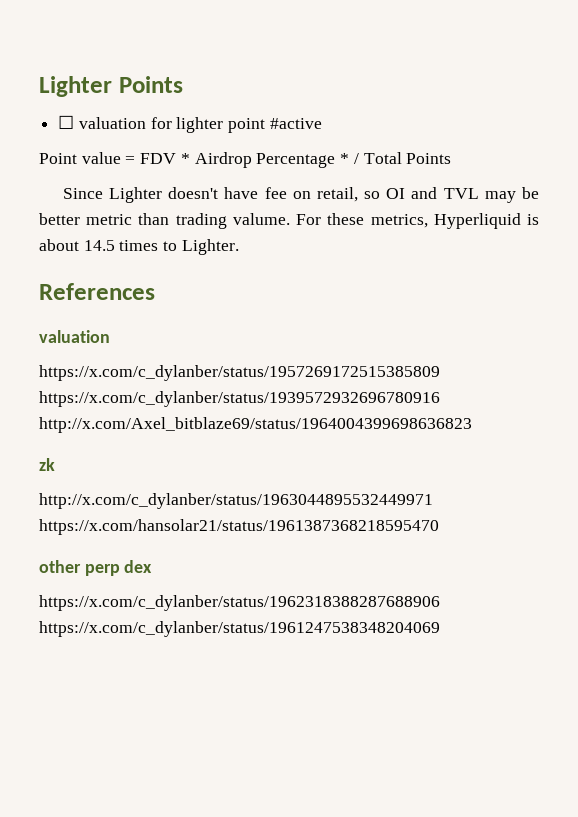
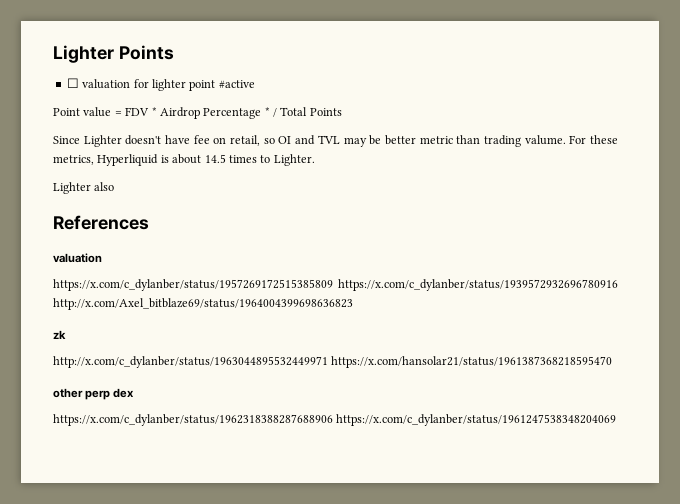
+ Lighter also

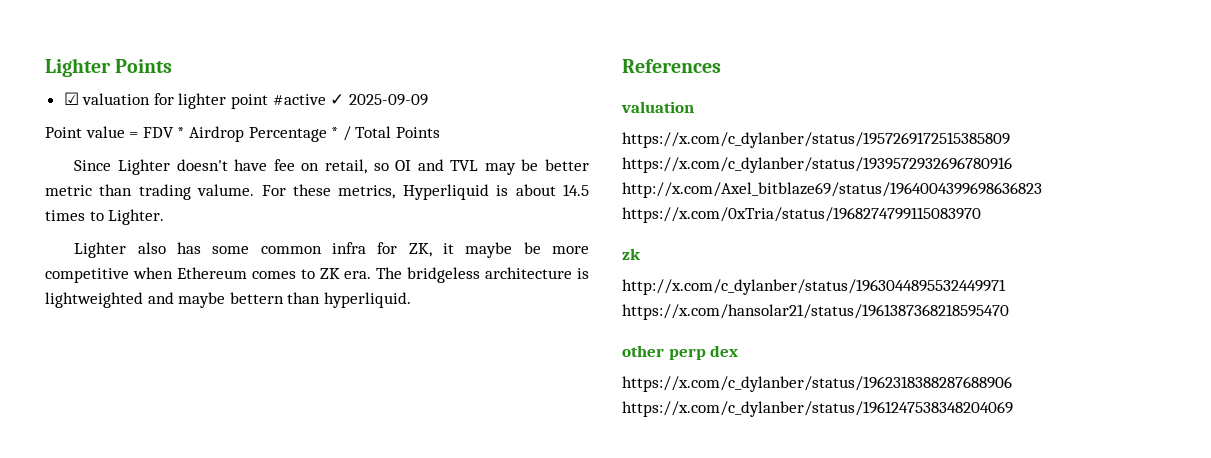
- ☐ valuation for lighter point #active
+ ☑ valuation for lighter point #active ✓ 2025-09-09
- Lighter also
+ Lighter also has some common infra for ZK, it maybe be more competitive when Ethereum comes to ZK era. The bridgeless architecture is lightweighted and maybe bettern than hyperliquid.
- https://x.com/c_dylanber/status/1957269172515385809 https://x.com/c_dylanber/status/1939572932696780916 http://x.com/Axel_bitblaze69/status/1964004399698636823
+ https://x.com/c_dylanber/status/1957269172515385809 https://x.com/c_dylanber/status/1939572932696780916 http://x.com/Axel_bitblaze69/status/1964004399698636823 https://x.com/0xTria/status/1968274799115083970

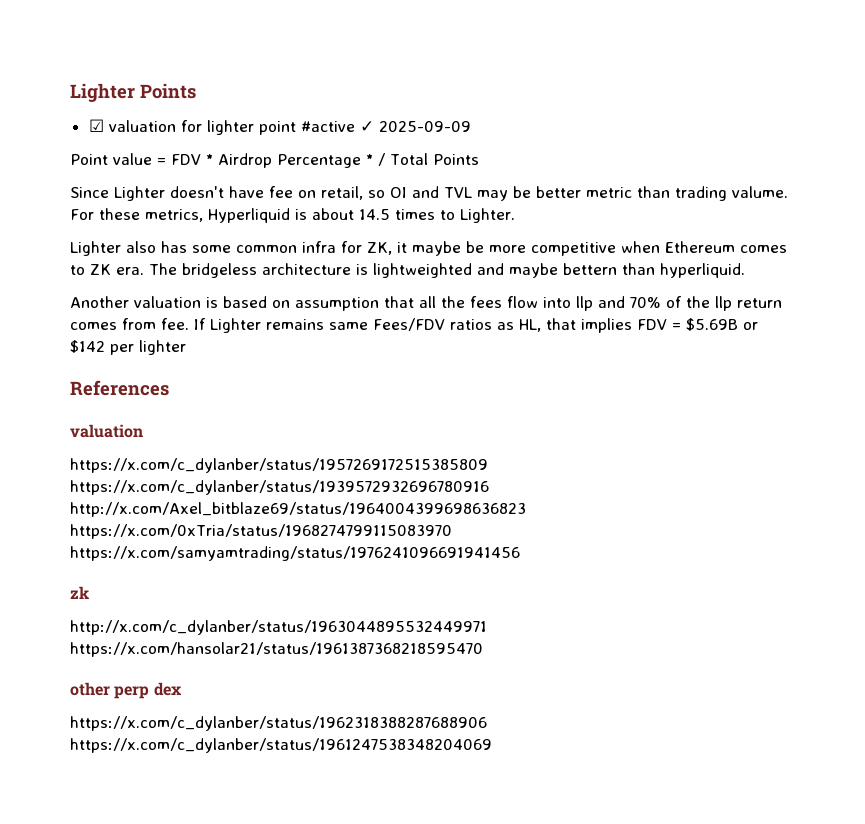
+ Another valuation is based on assumption that all the fees flow into llp and 70% of the llp return comes from fee. If Lighter remains same Fees/FDV ratios as HL, that implies FDV = $5.69B or $142 per lighter
- https://x.com/c_dylanber/status/1957269172515385809 https://x.com/c_dylanber/status/1939572932696780916 http://x.com/Axel_bitblaze69/status/1964004399698636823 https://x.com/0xTria/status/1968274799115083970
+ https://x.com/c_dylanber/status/1957269172515385809 https://x.com/c_dylanber/status/1939572932696780916 http://x.com/Axel_bitblaze69/status/1964004399698636823 https://x.com/0xTria/status/1968274799115083970 https://x.com/samyamtrading/status/1976241096691941456

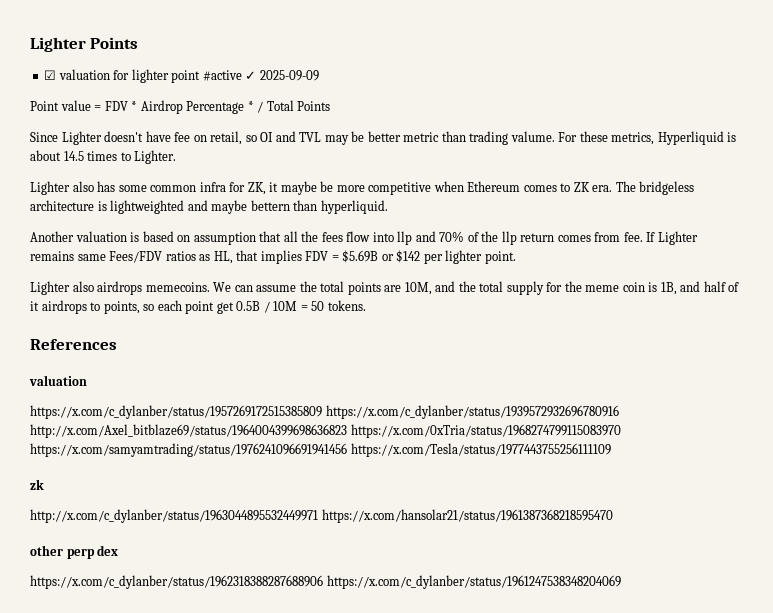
- If Lighter remains same Fees/FDV ratios as HL, that implies FDV = $5.69B or $142 per lighter
+ If Lighter remains same Fees/FDV ratios as HL, that implies FDV = $5.69B or $142 per lighter point.
+ Lighter also airdrops memecoins. We can assume the total points are 10M, and the total supply for the meme coin is 1B, and half of it airdrops to points, so each point get 0.5B / 10M = 50 tokens.
- https://x.com/c_dylanber/status/1957269172515385809 https://x.com/c_dylanber/status/1939572932696780916 http://x.com/Axel_bitblaze69/status/1964004399698636823 https://x.com/0xTria/status/1968274799115083970 https://x.com/samyamtrading/status/1976241096691941456
+ https://x.com/c_dylanber/status/1957269172515385809 https://x.com/c_dylanber/status/1939572932696780916 http://x.com/Axel_bitblaze69/status/1964004399698636823 https://x.com/0xTria/status/1968274799115083970 https://x.com/samyamtrading/status/1976241096691941456 https://x.com/Tesla/status/1977443755256111109

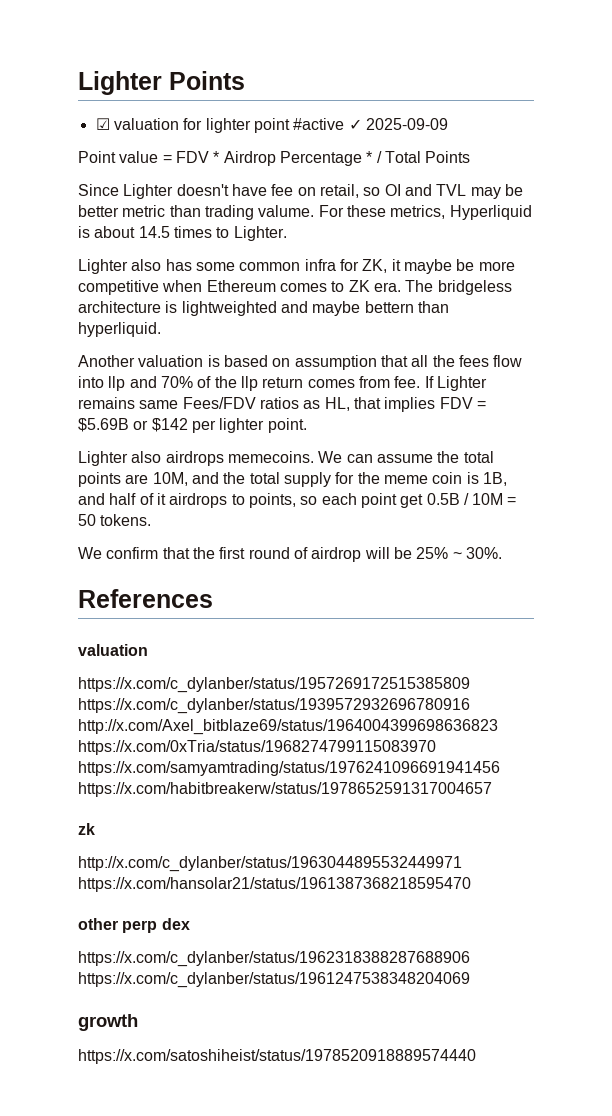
+ We confirm that the first round of airdrop will be 25% ~ 30%.
- https://x.com/c_dylanber/status/1957269172515385809 https://x.com/c_dylanber/status/1939572932696780916 http://x.com/Axel_bitblaze69/status/1964004399698636823 https://x.com/0xTria/status/1968274799115083970 https://x.com/samyamtrading/status/1976241096691941456 https://x.com/Tesla/status/1977443755256111109
+ https://x.com/c_dylanber/status/1957269172515385809 https://x.com/c_dylanber/status/1939572932696780916 http://x.com/Axel_bitblaze69/status/1964004399698636823 https://x.com/0xTria/status/1968274799115083970 https://x.com/samyamtrading/status/1976241096691941456 https://x.com/habitbreakerw/status/1978652591317004657
+ growth
+ https://x.com/satoshiheist/status/1978520918889574440

